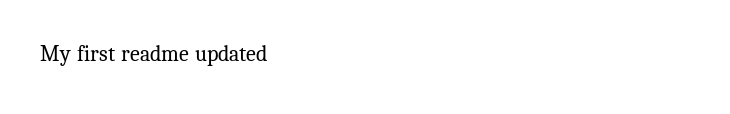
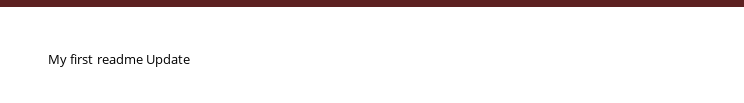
- My first readme updated
+ My first readme Update

